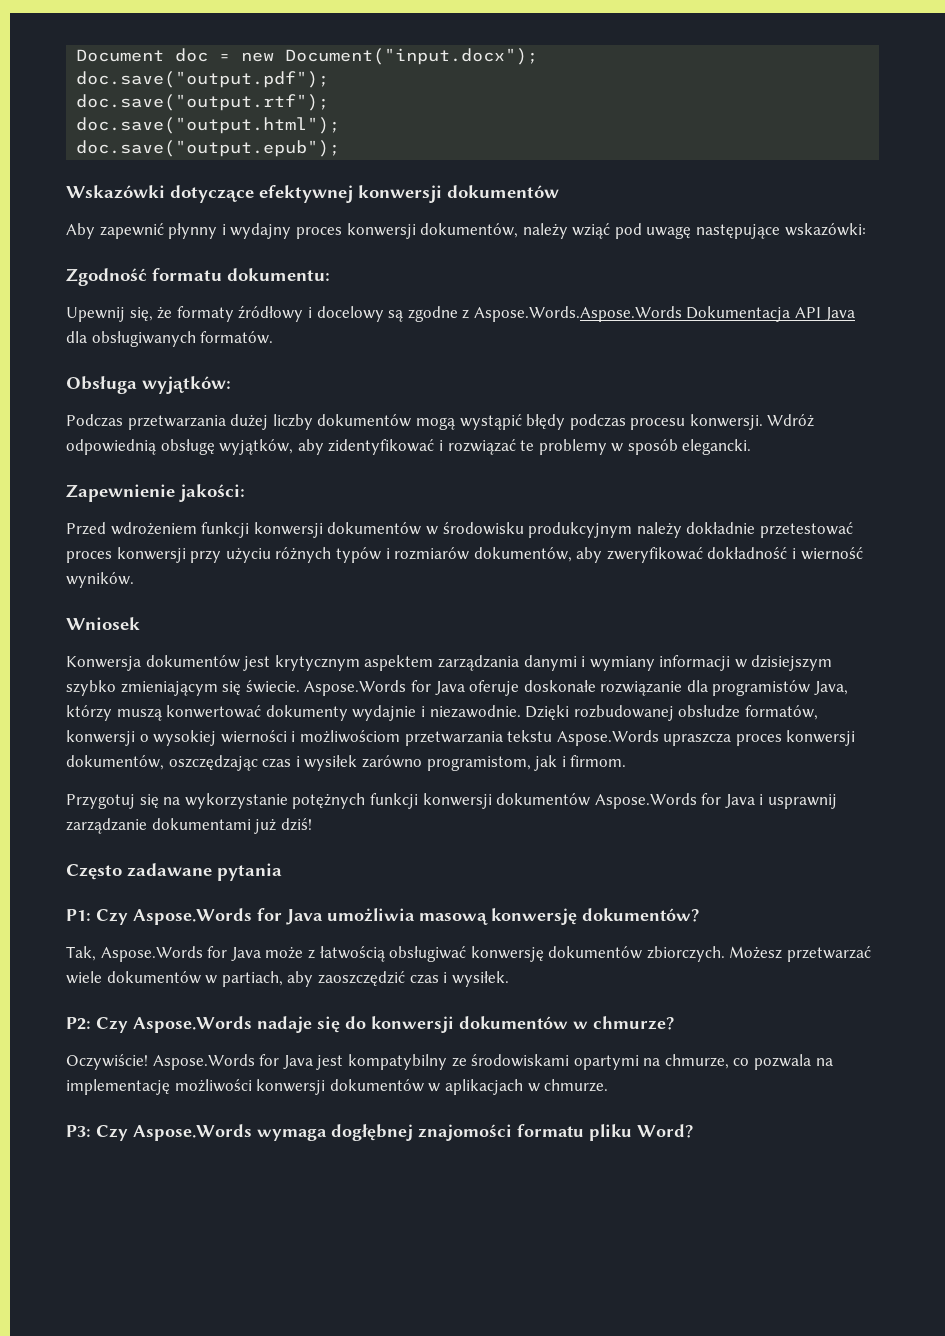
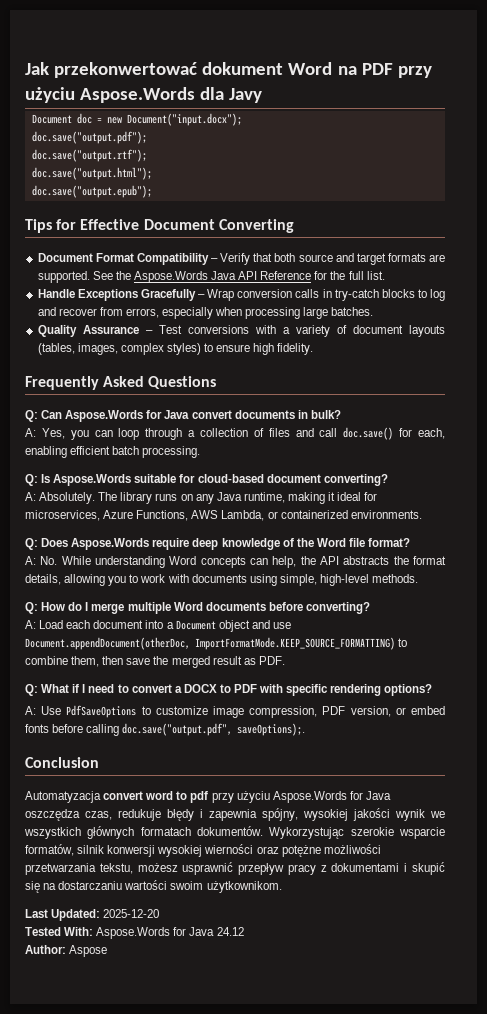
+ Jak przekonwertować dokument Word na PDF przy użyciu Aspose.Words dla Javy
- Wskazówki dotyczące efektywnej konwersji dokumentów
- Aby zapewnić płynny i wydajny proces konwersji dokumentów, należy wziąć pod uwagę następujące wskazówki:
- Zgodność formatu dokumentu:
- Upewnij się, że formaty źródłowy i docelowy są zgodne z Aspose.Words.Aspose.Words Dokumentacja API Java dla obsługiwanych formatów.
- Obsługa wyjątków:
- Podczas przetwarzania dużej liczby dokumentów mogą wystąpić błędy podczas procesu konwersji. Wdróż odpowiednią obsługę wyjątków, aby zidentyfikować i rozwiązać te problemy w sposób elegancki.
- Zapewnienie jakości:
- Przed wdrożeniem funkcji konwersji dokumentów w środowisku produkcyjnym należy dokładnie przetestować proces konwersji przy użyciu różnych typów i rozmiarów dokumentów, aby zweryfikować dokładność i wierność wyników.
- Wniosek
- Konwersja dokumentów jest krytycznym aspektem zarządzania danymi i wymiany informacji w dzisiejszym szybko zmieniającym się świecie. Aspose.Words for Java oferuje doskonałe rozwiązanie dla programistów Java, którzy muszą konwertować dokumenty wydajnie i niezawodnie. Dzięki rozbudowanej obsłudze formatów, konwersji o wysokiej wierności i możliwościom przetwarzania tekstu Aspose.Words upraszcza proces konwersji dokumentów, oszczędzając czas i wysiłek zarówno programistom, jak i firmom.
- Przygotuj się na wykorzystanie potężnych funkcji konwersji dokumentów Aspose.Words for Java i usprawnij zarządzanie dokumentami już dziś!
- Często zadawane pytania
- P1: Czy Aspose.Words for Java umożliwia masową konwersję dokumentów?
- Tak, Aspose.Words for Java może z łatwością obsługiwać konwersję dokumentów zbiorczych. Możesz przetwarzać wiele dokumentów w partiach, aby zaoszczędzić czas i wysiłek.
- P2: Czy Aspose.Words nadaje się do konwersji dokumentów w chmurze?
- Oczywiście! Aspose.Words for Java jest kompatybilny ze środowiskami opartymi na chmurze, co pozwala na implementację możliwości konwersji dokumentów w aplikacjach w chmurze.
- P3: Czy Aspose.Words wymaga dogłębnej znajomości formatu pliku Word?
+ Tips for Effective Document Converting
+ Document Format Compatibility – Verify that both source and target formats are supported. See the Aspose.Words Java API Reference for the full list.
+ Handle Exceptions Gracefully – Wrap conversion calls in try‑catch blocks to log and recover from errors, especially when processing large batches.
+ Quality Assurance – Test conversions with a variety of document layouts (tables, images, complex styles) to ensure high fidelity.
+ Frequently Asked Questions
+ Q: Can Aspose.Words for Java convert documents in bulk?
+ A: Yes, you can loop through a collection of files and call doc.save() for each, enabling efficient batch processing.
+ Q: Is Aspose.Words suitable for cloud‑based document converting?
+ A: Absolutely. The library runs on any Java runtime, making it ideal for microservices, Azure Functions, AWS Lambda, or containerized environments.
+ Q: Does Aspose.Words require deep knowledge of the Word file format?
+ A: No. While understanding Word concepts can help, the API abstracts the format details, allowing you to work with documents using simple, high‑level methods.
+ Q: How do I merge multiple Word documents before converting?
+ A: Load each document into a Document object and use Document.appendDocument(otherDoc, ImportFormatMode.KEEP_SOURCE_FORMATTING) to combine them, then save the merged result as PDF.
+ Q: What if I need to convert a DOCX to PDF with specific rendering options?
+ A: Use PdfSaveOptions to customize image compression, PDF version, or embed fonts before calling doc.save("output.pdf", saveOptions);.
+ Conclusion
+ Automatyzacja convert word to pdf przy użyciu Aspose.Words for Java oszczędza czas, redukuje błędy i zapewnia spójny, wysokiej jakości wynik we wszystkich głównych formatach dokumentów. Wykorzystując szerokie wsparcie formatów, silnik konwersji wysokiej wierności oraz potężne możliwości przetwarzania tekstu, możesz usprawnić przepływ pracy z dokumentami i skupić się na dostarczaniu wartości swoim użytkownikom.
+ Last Updated: 2025-12-20
+ Tested With: Aspose.Words for Java 24.12
+ Author: Aspose

